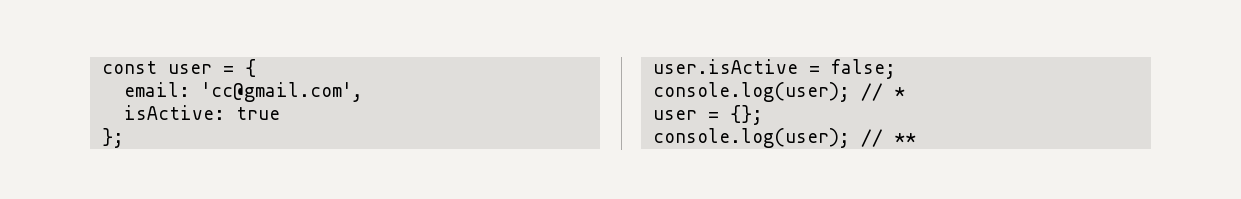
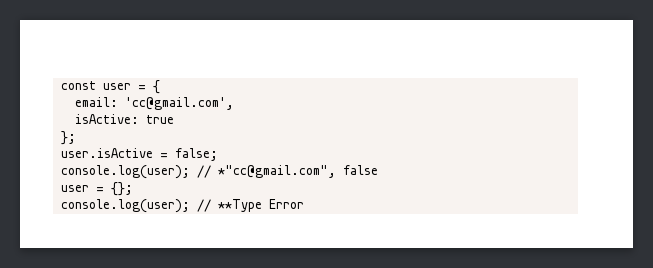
- console.log(user); // *
+ console.log(user); // *"cc@gmail.com", false
- console.log(user); // **
+ console.log(user); // **Type Error

